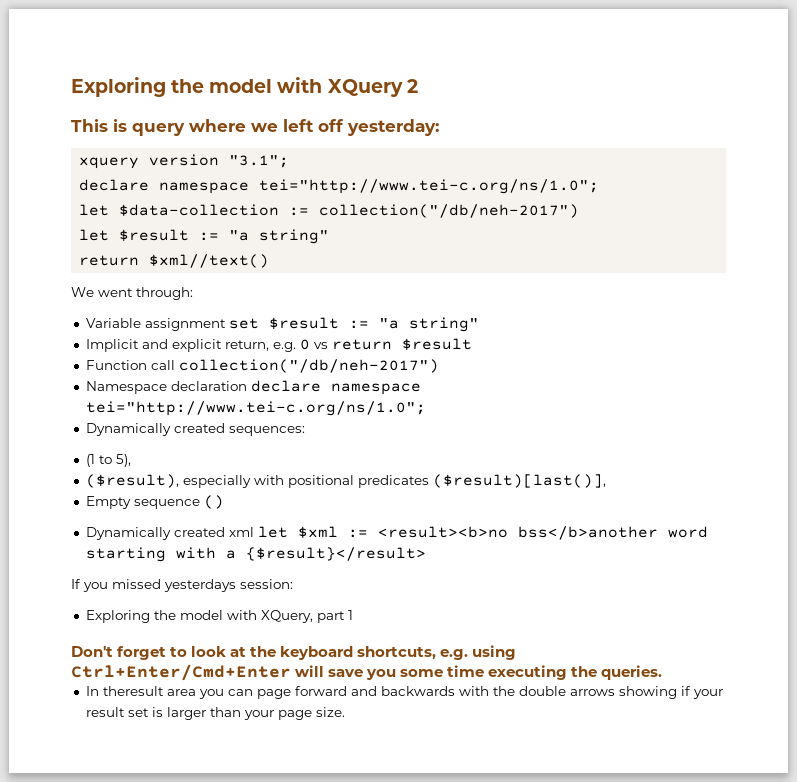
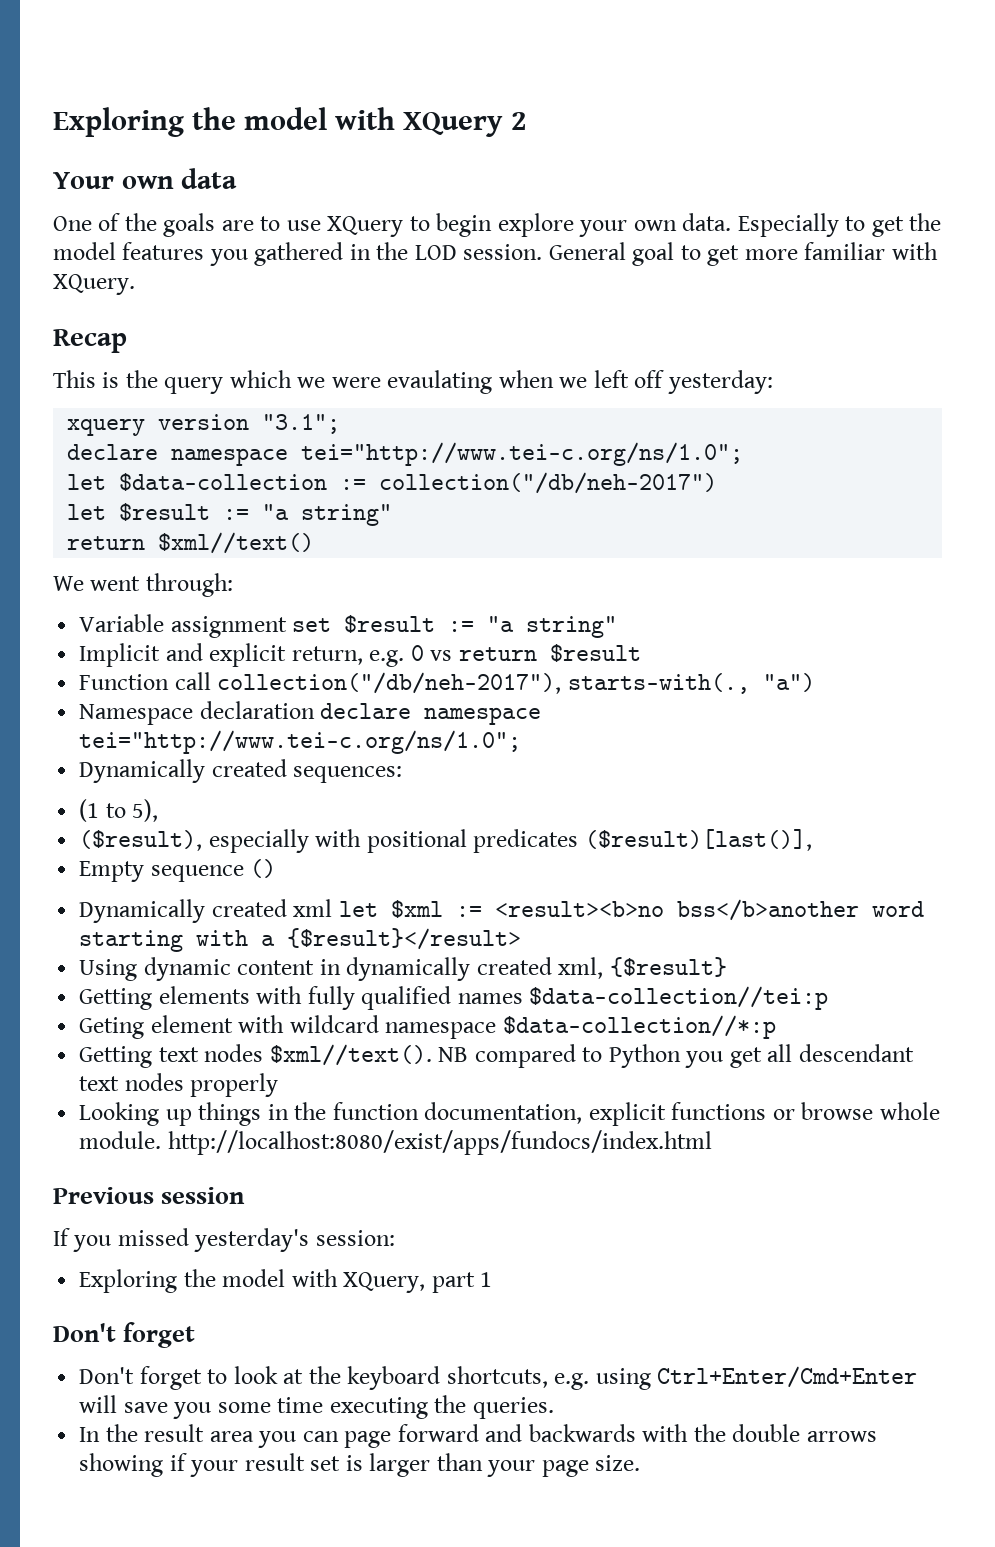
- This is query where we left off yesterday:
+ Your own data
+ One of the goals are to use XQuery to begin explore your own data. Especially to get the model features you gathered in the LOD session. General goal to get more familiar with XQuery.
+ Recap
+ This is the query which we were evaulating when we left off yesterday:
- Function call collection("/db/neh-2017")
+ Function call collection("/db/neh-2017"), starts-with(., "a")
+ Using dynamic content in dynamically created xml, {$result}
+ Getting elements with fully qualified names $data-collection//tei:p
+ Geting element with wildcard namespace $data-collection//*:p
+ Getting text nodes $xml//text(). NB compared to Python you get all descendant text nodes properly
+ Looking up things in the function documentation, explicit functions or browse whole module. http://localhost:8080/exist/apps/fundocs/index.html
+ Previous session
- If you missed yesterdays session:
+ If you missed yesterday's session:
  Exploring the model with XQuery, part 1
+ Don't forget
- In theresult area you can page forward and backwards with the double arrows showing if your result set is larger than your page size.
+ In the result area you can page forward and backwards with the double arrows showing if your result set is larger than your page size.

